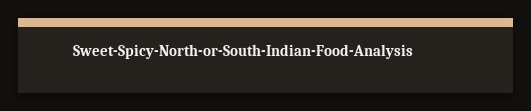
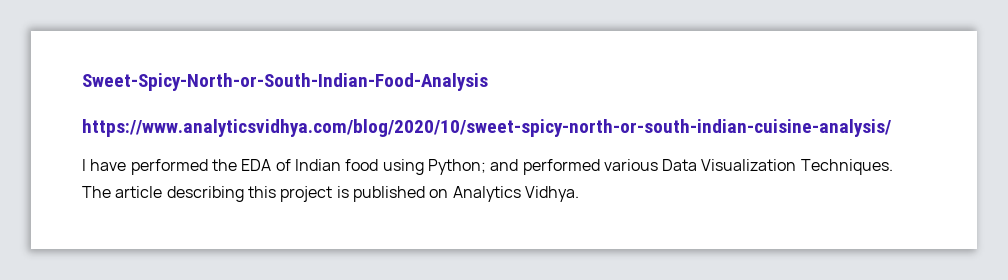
+ https://www.analyticsvidhya.com/blog/2020/10/sweet-spicy-north-or-south-indian-cuisine-analysis/
+ I have performed the EDA of Indian food using Python; and performed various Data Visualization Techniques. The article describing this project is published on Analytics Vidhya.

